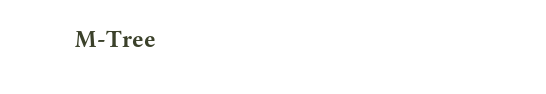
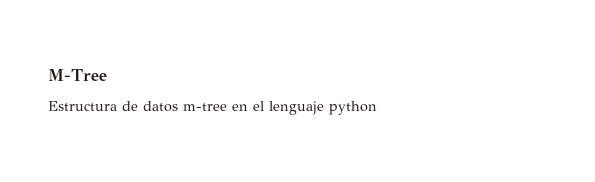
+ Estructura de datos m-tree en el lenguaje python

